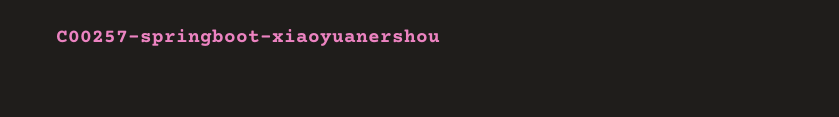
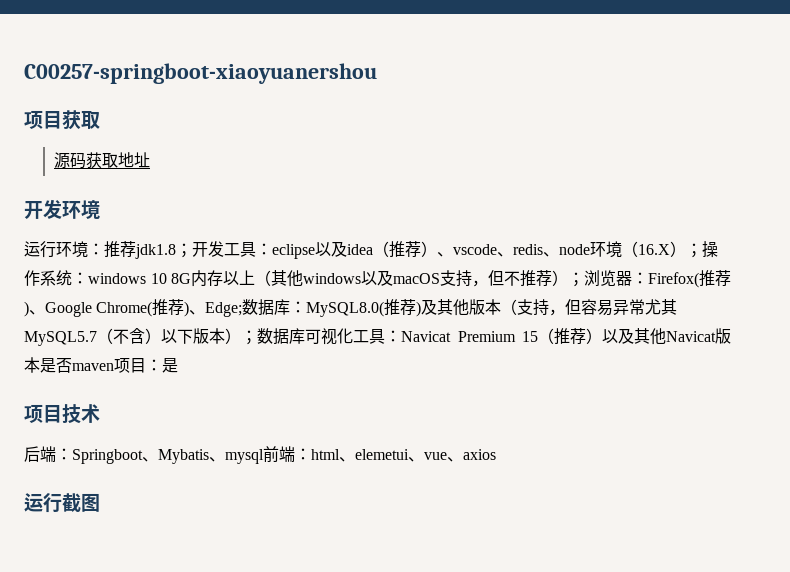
+ 项目获取
+ 源码获取地址
+ 开发环境
+ 运行环境：推荐jdk1.8；开发工具：eclipse以及idea（推荐）、vscode、redis、node环境（16.X）；操作系统：windows 10 8G内存以上（其他windows以及macOS支持，但不推荐）；浏览器：Firefox(推荐)、Google Chrome(推荐)、Edge;数据库：MySQL8.0(推荐)及其他版本（支持，但容易异常尤其MySQL5.7（不含）以下版本）；数据库可视化工具：Navicat Premium 15（推荐）以及其他Navicat版本是否maven项目：是
+ 项目技术
+ 后端：Springboot、Mybatis、mysql前端：html、elemetui、vue、axios
+ 运行截图

